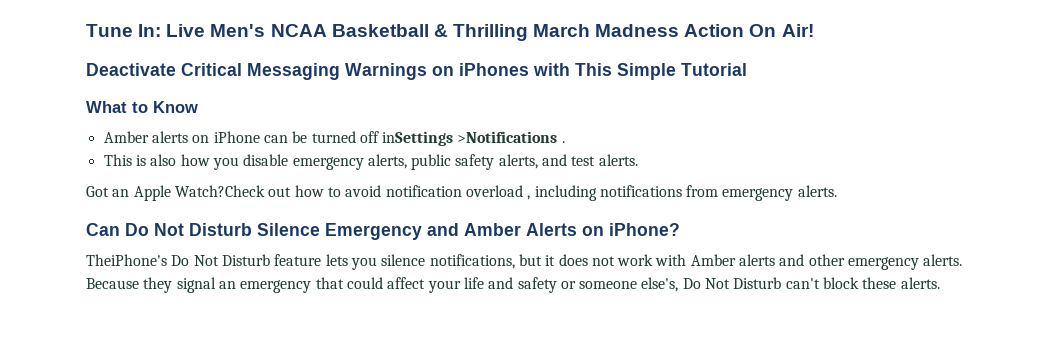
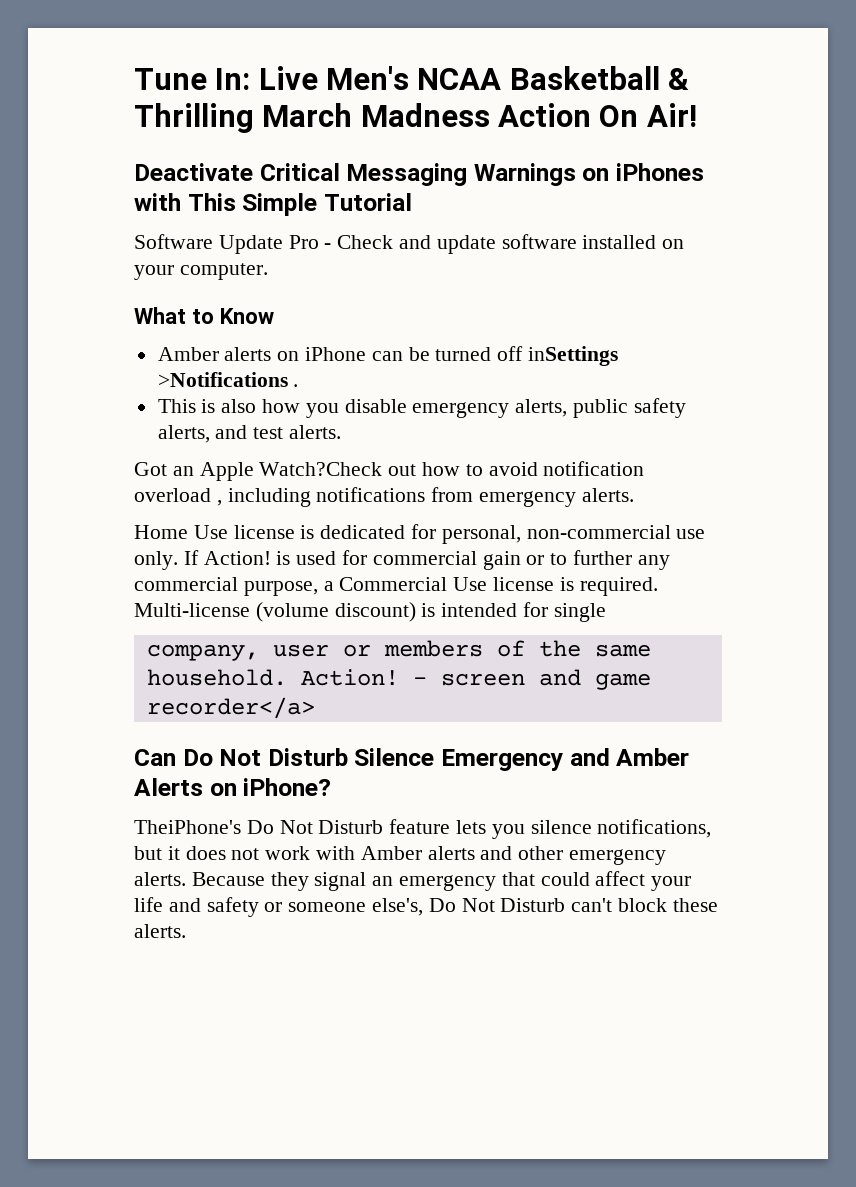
+ Software Update Pro - Check and update software installed on your computer.
+ Home Use license is dedicated for personal, non-commercial use only. If Action! is used for commercial gain or to further any commercial purpose, a Commercial Use license is required. Multi-license (volume discount) is intended for single
+ company, user or members of the same household. Action! - screen and game recorder</a>

